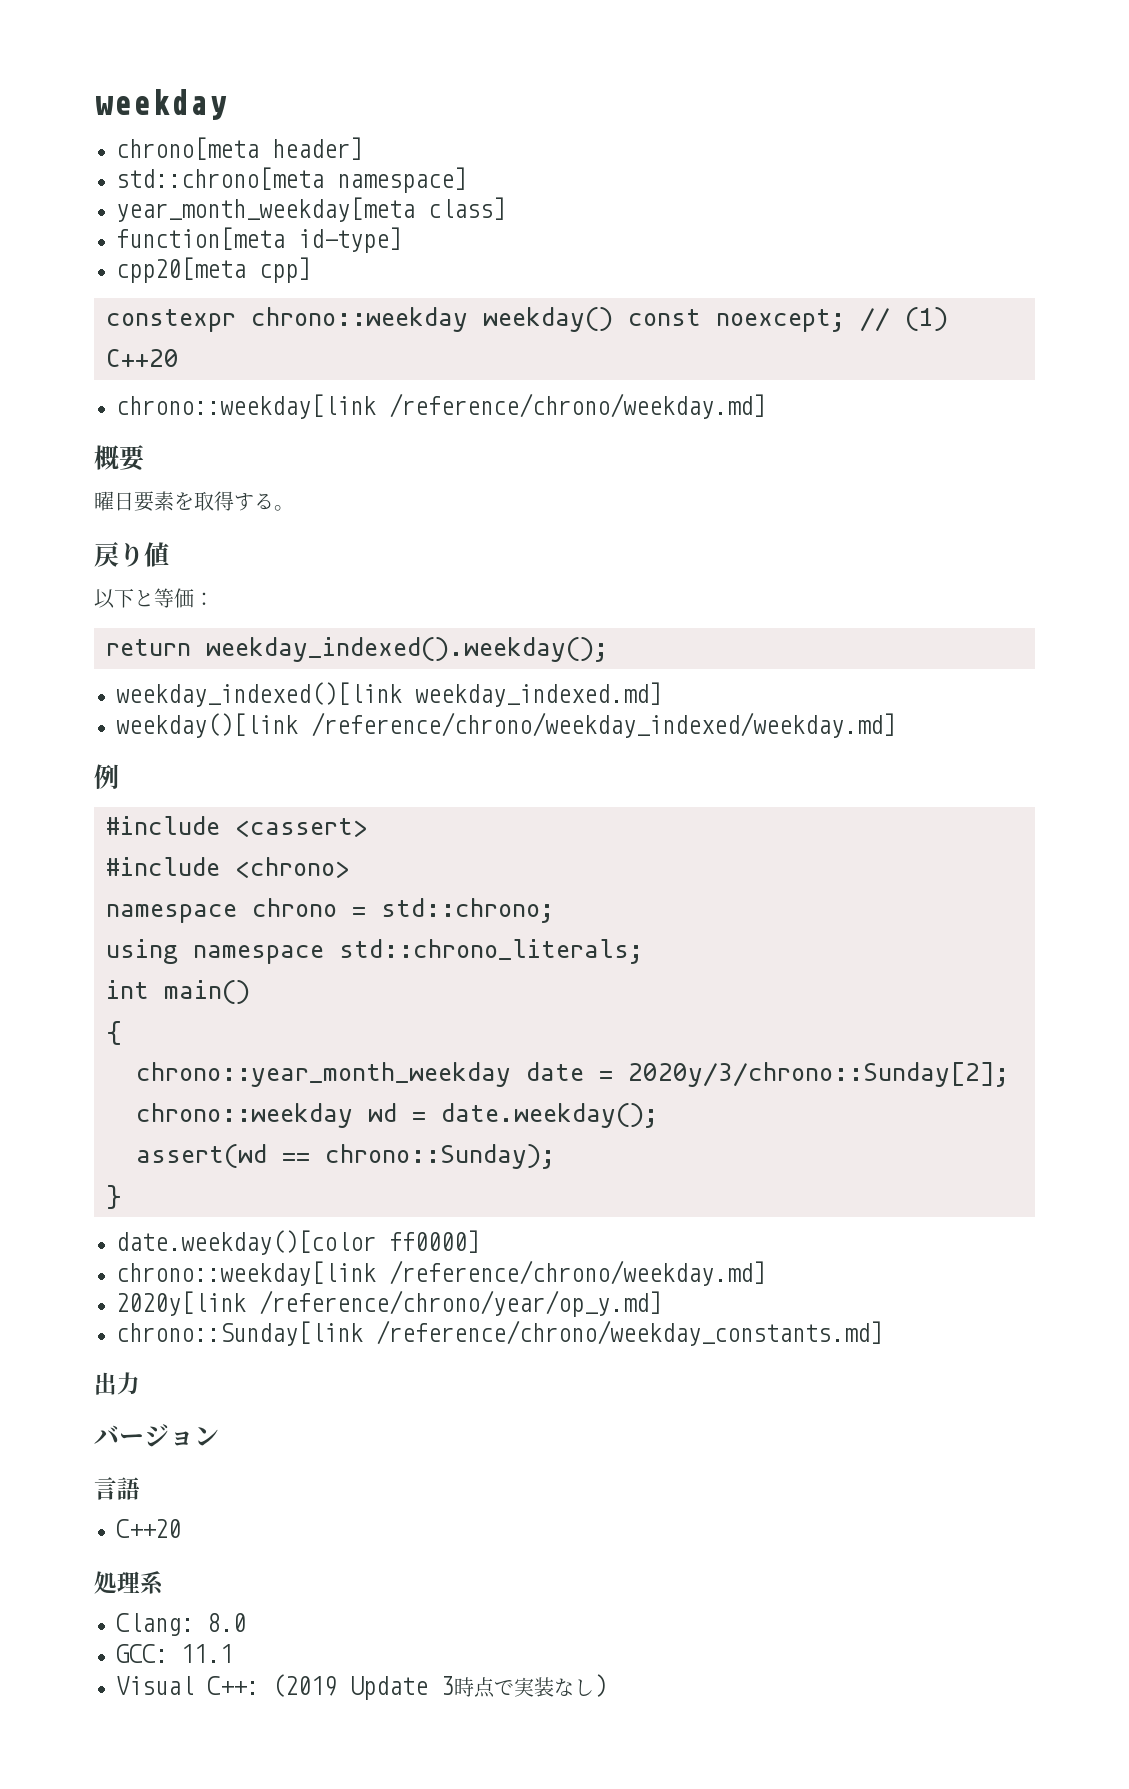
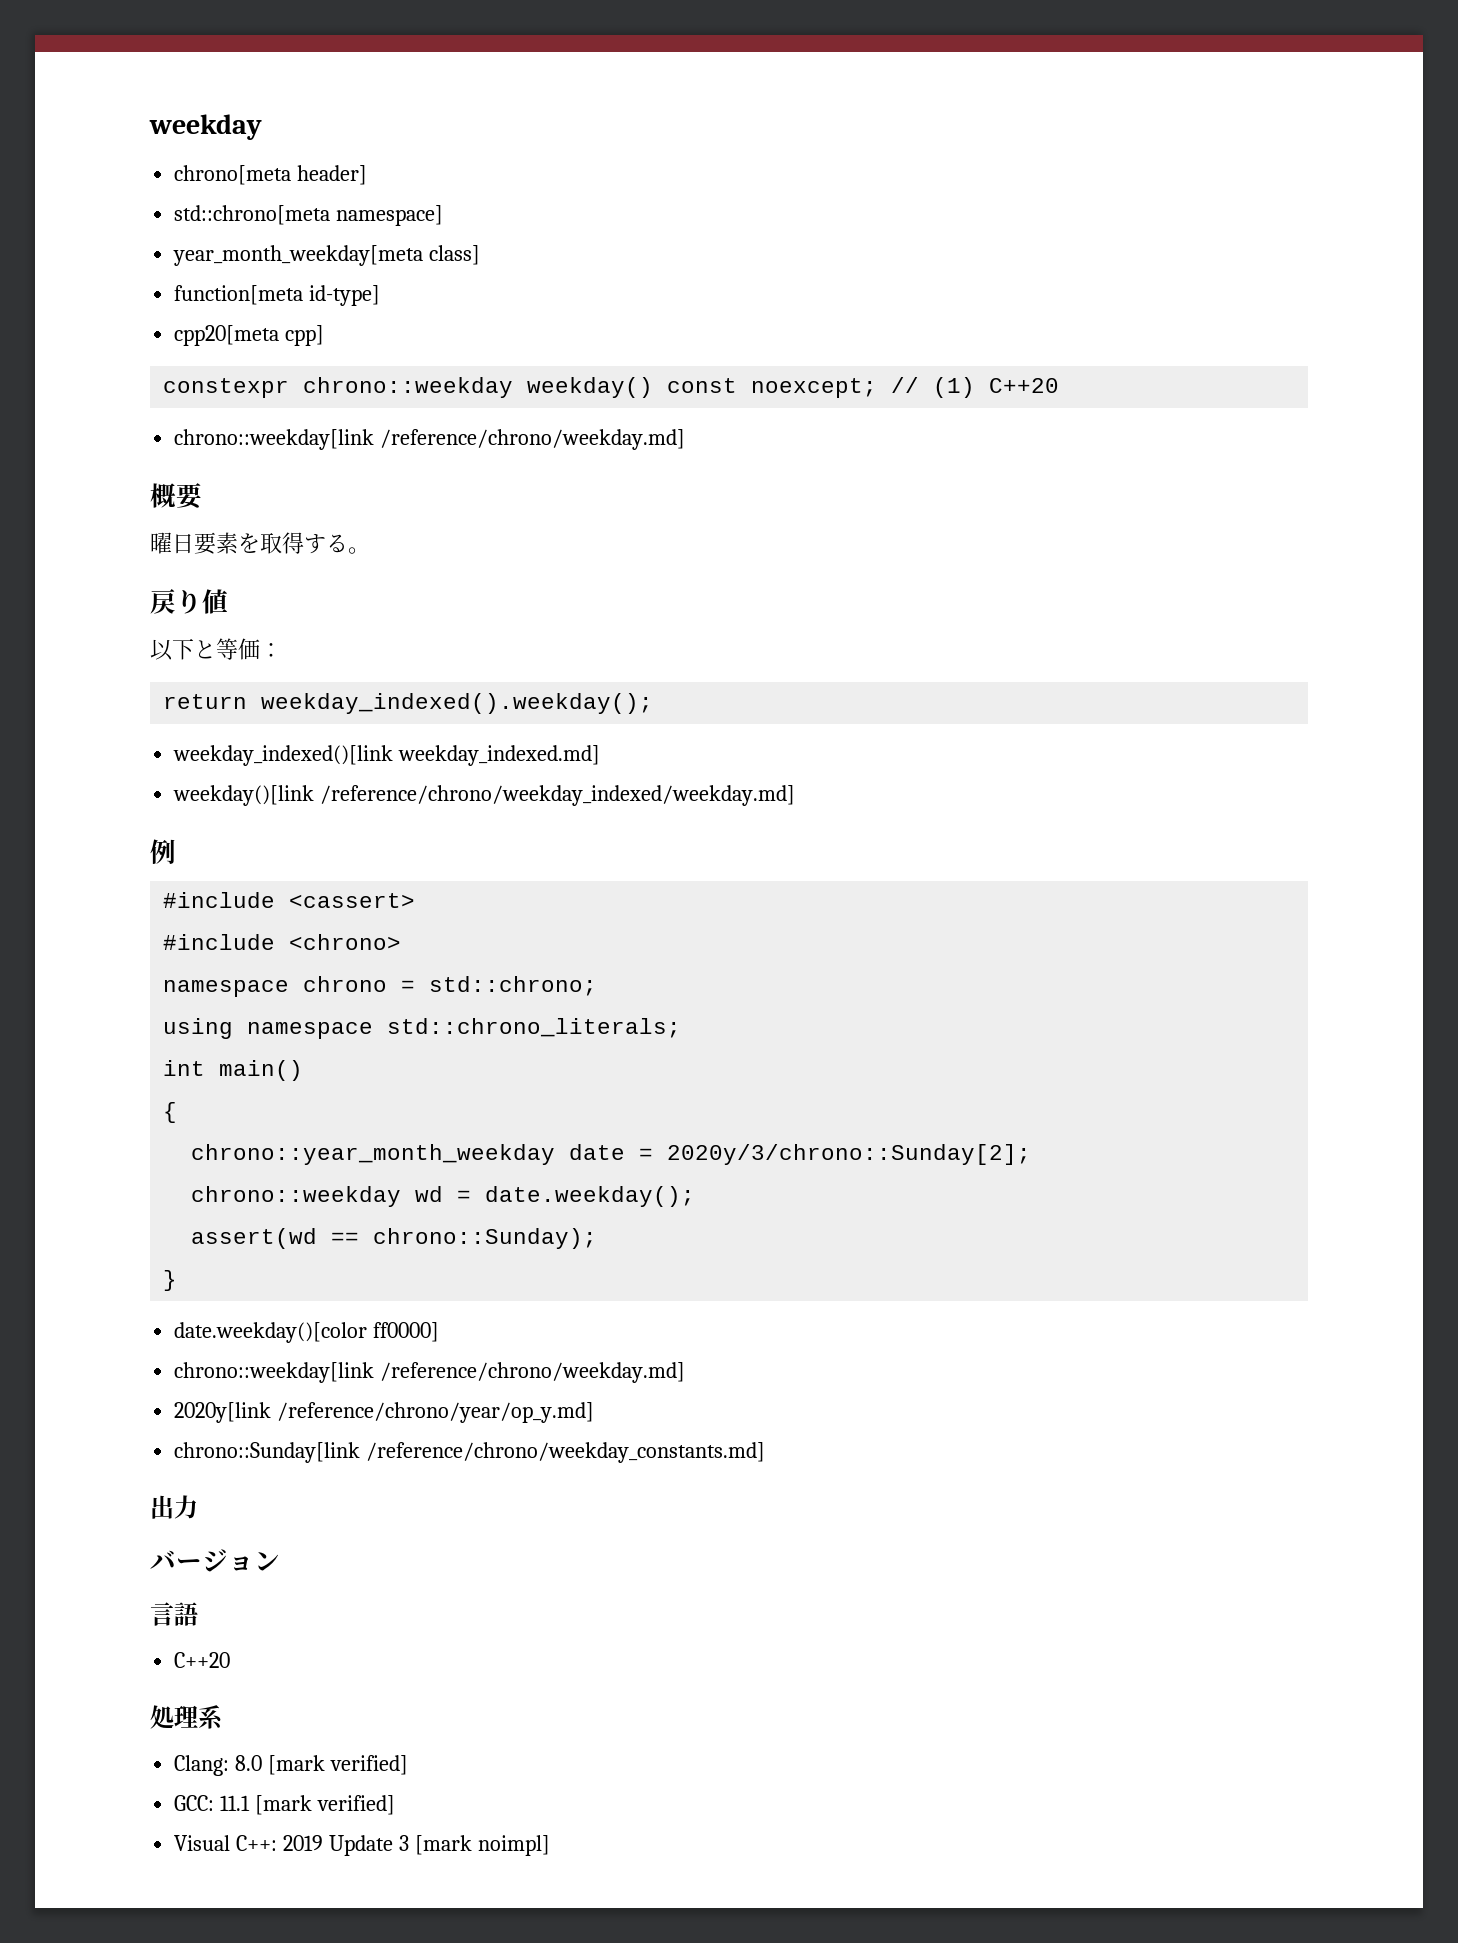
- Clang: 8.0
+ Clang: 8.0 [mark verified]
- GCC: 11.1
+ GCC: 11.1 [mark verified]
- Visual C++: (2019 Update 3時点で実装なし)
+ Visual C++: 2019 Update 3 [mark noimpl]

